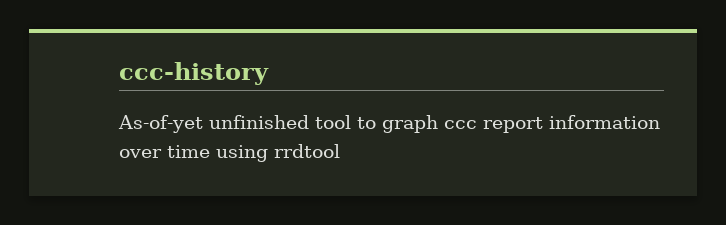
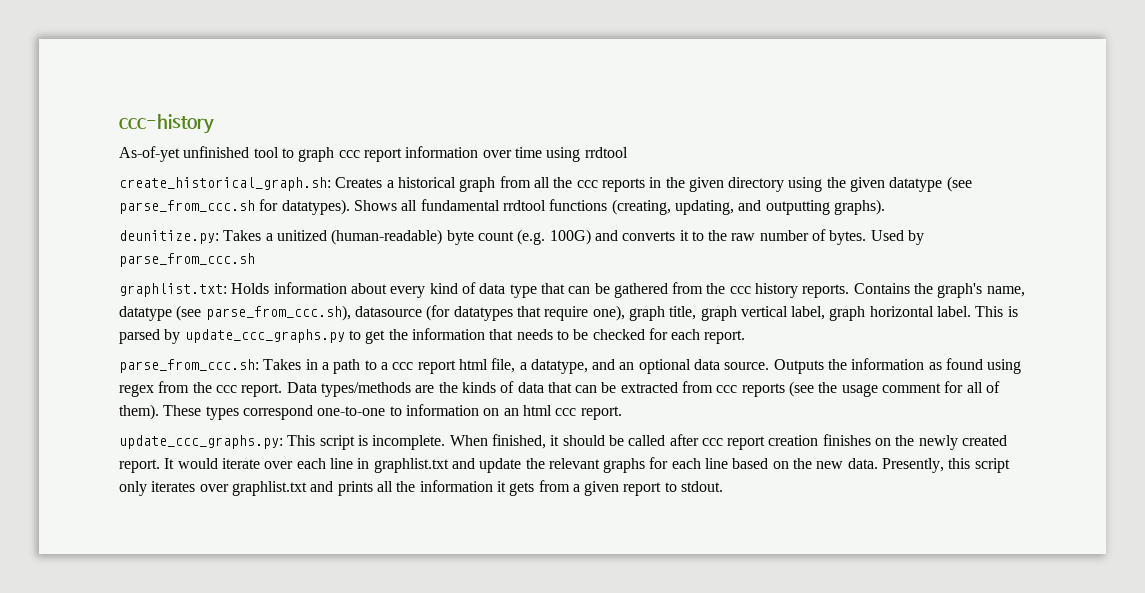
+ create_historical_graph.sh: Creates a historical graph from all the ccc reports in the given directory using the given datatype (see parse_from_ccc.sh for datatypes). Shows all fundamental rrdtool functions (creating, updating, and outputting graphs).
+ deunitize.py: Takes a unitized (human-readable) byte count (e.g. 100G) and converts it to the raw number of bytes. Used by parse_from_ccc.sh
+ graphlist.txt: Holds information about every kind of data type that can be gathered from the ccc history reports. Contains the graph's name, datatype (see parse_from_ccc.sh), datasource (for datatypes that require one), graph title, graph vertical label, graph horizontal label. This is parsed by update_ccc_graphs.py to get the information that needs to be checked for each report.
+ parse_from_ccc.sh: Takes in a path to a ccc report html file, a datatype, and an optional data source. Outputs the information as found using regex from the ccc report. Data types/methods are the kinds of data that can be extracted from ccc reports (see the usage comment for all of them). These types correspond one-to-one to information on an html ccc report.
+ update_ccc_graphs.py: This script is incomplete. When finished, it should be called after ccc report creation finishes on the newly created report. It would iterate over each line in graphlist.txt and update the relevant graphs for each line based on the new data. Presently, this script only iterates over graphlist.txt and prints all the information it gets from a given report to stdout.

